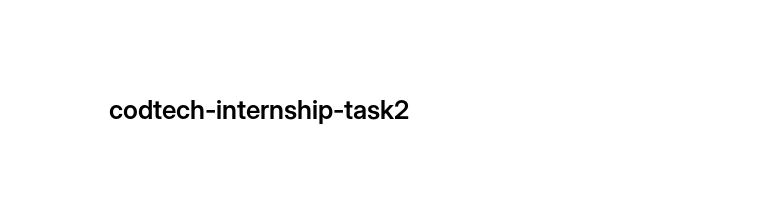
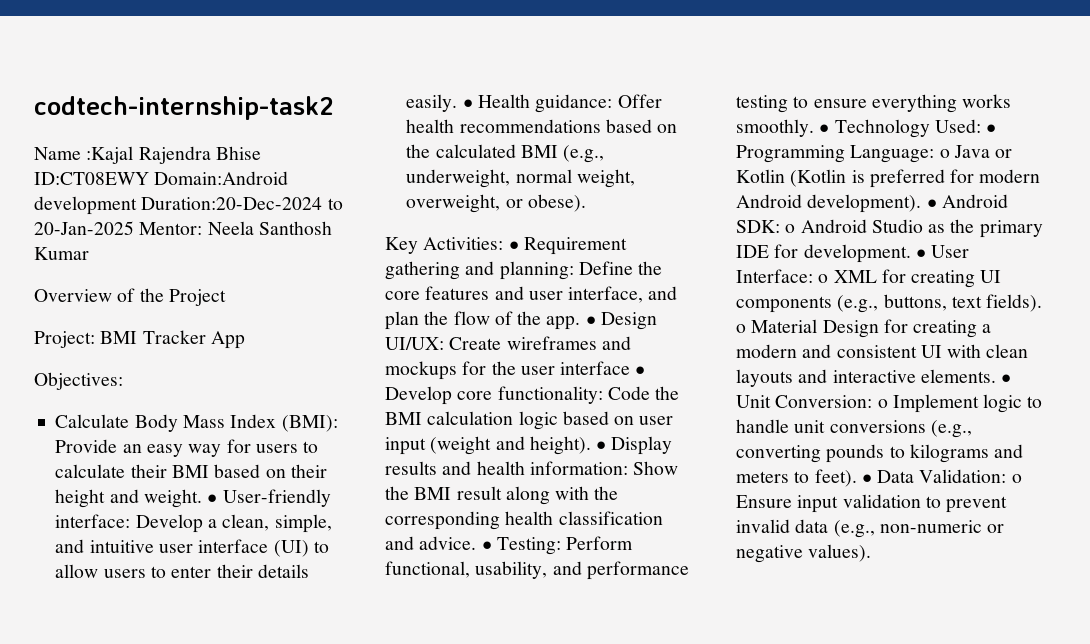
+ Name :Kajal Rajendra Bhise ID:CT08EWY Domain:Android development Duration:20-Dec-2024 to 20-Jan-2025 Mentor: Neela Santhosh Kumar
+ Overview of the Project
+ Project: BMI Tracker App
+ Objectives:
+ Calculate Body Mass Index (BMI): Provide an easy way for users to calculate their BMI based on their height and weight. • User-friendly interface: Develop a clean, simple, and intuitive user interface (UI) to allow users to enter their details easily. • Health guidance: Offer health recommendations based on the calculated BMI (e.g., underweight, normal weight, overweight, or obese).
+ Key Activities: • Requirement gathering and planning: Define the core features and user interface, and plan the flow of the app. • Design UI/UX: Create wireframes and mockups for the user interface • Develop core functionality: Code the BMI calculation logic based on user input (weight and height). • Display results and health information: Show the BMI result along with the corresponding health classification and advice. • Testing: Perform functional, usability, and performance testing to ensure everything works smoothly. • Technology Used: • Programming Language: o Java or Kotlin (Kotlin is preferred for modern Android development). • Android SDK: o Android Studio as the primary IDE for development. • User Interface: o XML for creating UI components (e.g., buttons, text fields). o Material Design for creating a modern and consistent UI with clean layouts and interactive elements. • Unit Conversion: o Implement logic to handle unit conversions (e.g., converting pounds to kilograms and meters to feet). • Data Validation: o Ensure input validation to prevent invalid data (e.g., non-numeric or negative values).

